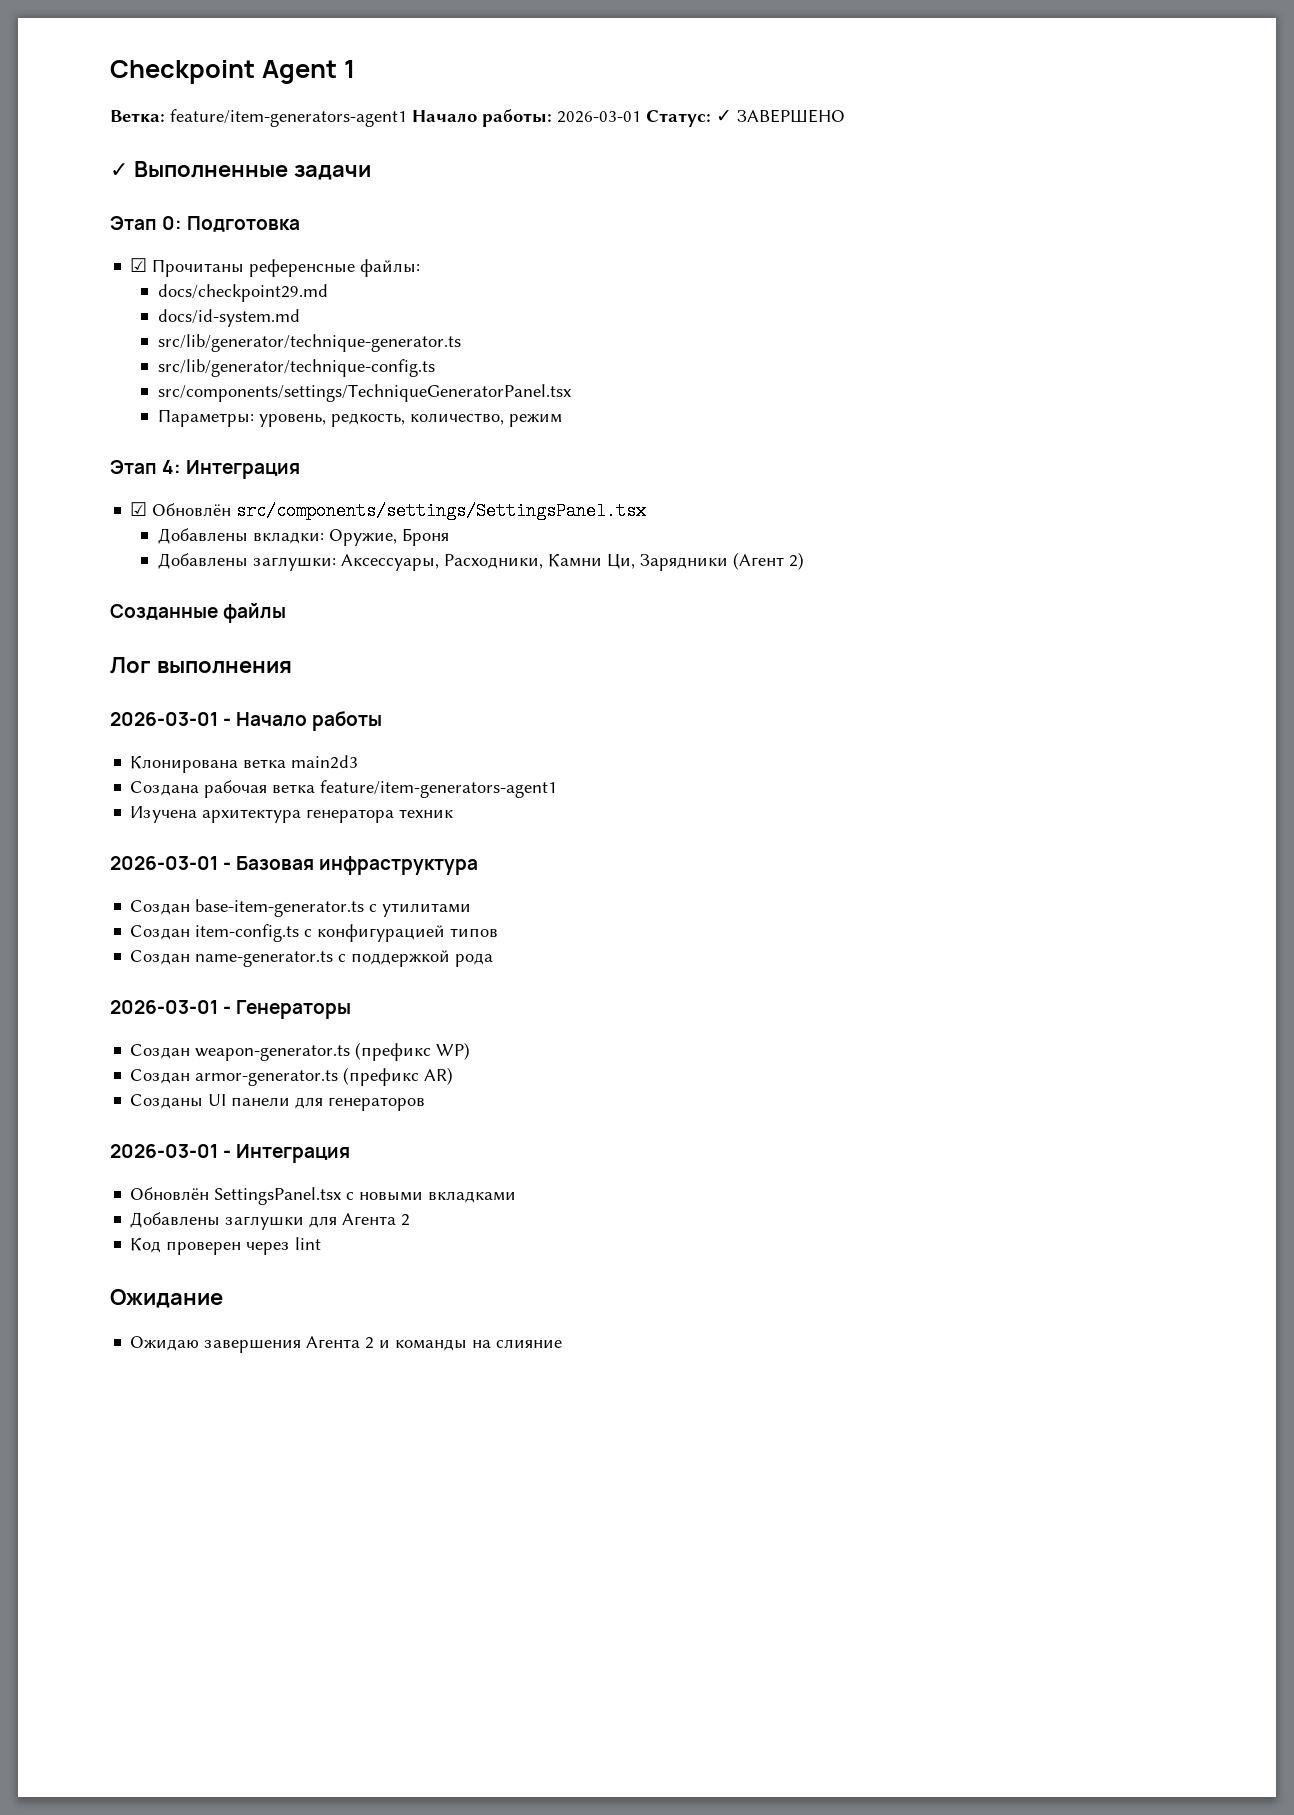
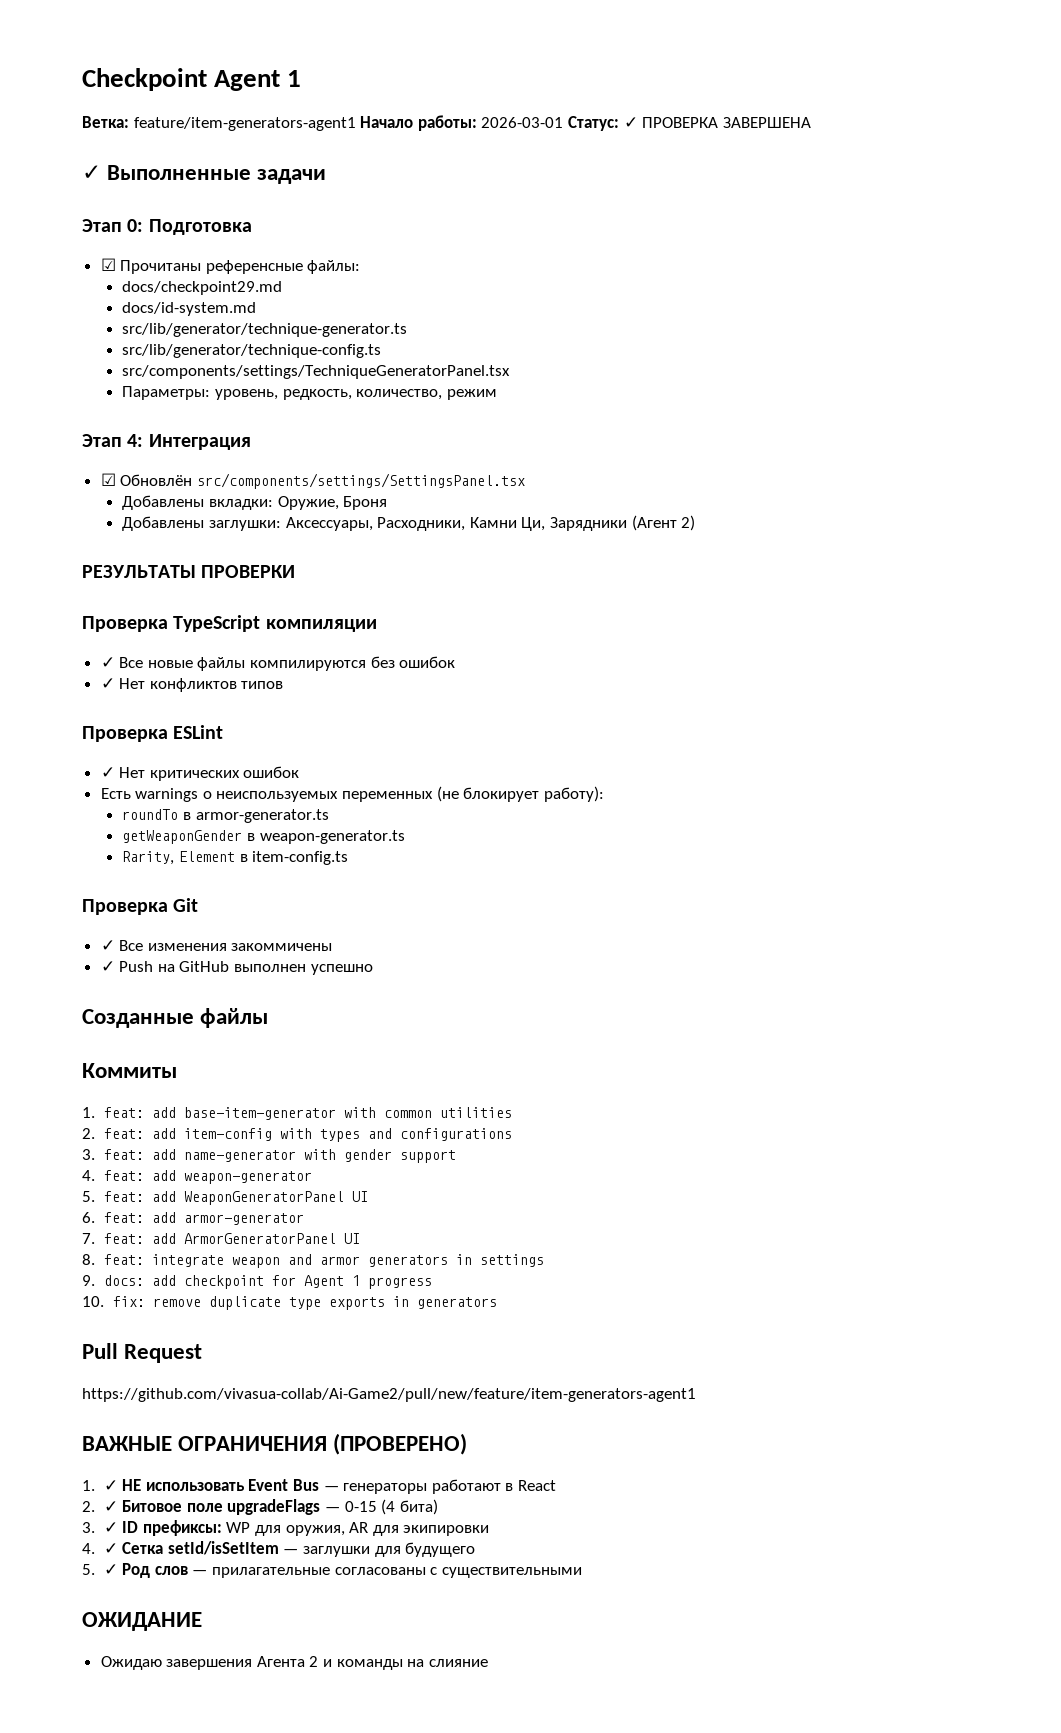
- Ветка: feature/item-generators-agent1 Начало работы: 2026-03-01 Статус: ✓ ЗАВЕРШЕНО
+ Ветка: feature/item-generators-agent1 Начало работы: 2026-03-01 Статус: ✓ ПРОВЕРКА ЗАВЕРШЕНА
+ РЕЗУЛЬТАТЫ ПРОВЕРКИ
+ Проверка TypeScript компиляции
+ ✓ Все новые файлы компилируются без ошибок
+ ✓ Нет конфликтов типов
+ Проверка ESLint
+ ✓ Нет критических ошибок
+ Есть warnings о неиспользуемых переменных (не блокирует работу):
+ roundTo в armor-generator.ts
+ getWeaponGender в weapon-generator.ts
+ Rarity, Element в item-config.ts
+ Проверка Git
+ ✓ Все изменения закоммичены
+ ✓ Push на GitHub выполнен успешно
  Созданные файлы
- Лог выполнения
- 2026-03-01 - Начало работы
- Клонирована ветка main2d3
- Создана рабочая ветка feature/item-generators-agent1
- Изучена архитектура генератора техник
- 2026-03-01 - Базовая инфраструктура
- Создан base-item-generator.ts с утилитами
- Создан item-config.ts с конфигурацией типов
- Создан name-generator.ts с поддержкой рода
- 2026-03-01 - Генераторы
- Создан weapon-generator.ts (префикс WP)
- Создан armor-generator.ts (префикс AR)
- Созданы UI панели для генераторов
- 2026-03-01 - Интеграция
- Обновлён SettingsPanel.tsx с новыми вкладками
- Добавлены заглушки для Агента 2
- Код проверен через lint
- Ожидание
+ Коммиты
+ 1. feat: add base-item-generator with common utilities
+ 2. feat: add item-config with types and configurations
+ 3. feat: add name-generator with gender support
+ 4. feat: add weapon-generator
+ 5. feat: add WeaponGeneratorPanel UI
+ 6. feat: add armor-generator
+ 7. feat: add ArmorGeneratorPanel UI
+ 8. feat: integrate weapon and armor generators in settings
+ 9. docs: add checkpoint for Agent 1 progress
+ 10. fix: remove duplicate type exports in generators
+ Pull Request
+ https://github.com/vivasua-collab/Ai-Game2/pull/new/feature/item-generators-agent1
+ ВАЖНЫЕ ОГРАНИЧЕНИЯ (ПРОВЕРЕНО)
+ 1. ✓ НЕ использовать Event Bus — генераторы работают в React
+ 2. ✓ Битовое поле upgradeFlags — 0-15 (4 бита)
+ 3. ✓ ID префиксы: WP для оружия, AR для экипировки
+ 4. ✓ Сетка setId/isSetItem — заглушки для будущего
+ 5. ✓ Род слов — прилагательные согласованы с существительными
+ ОЖИДАНИЕ

